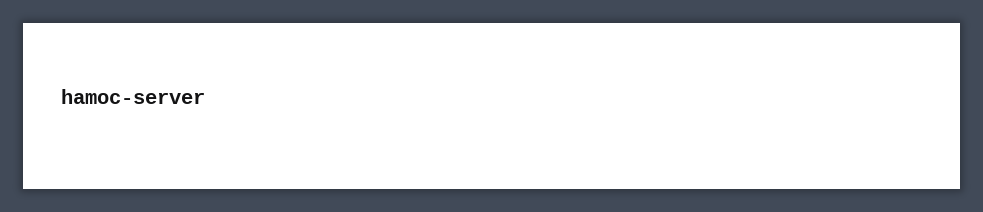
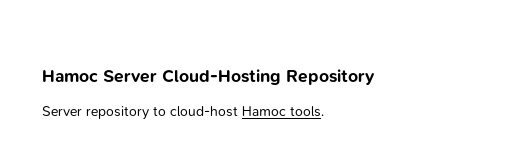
- hamoc-server
+ Hamoc Server Cloud-Hosting Repository
+ Server repository to cloud-host Hamoc tools.

